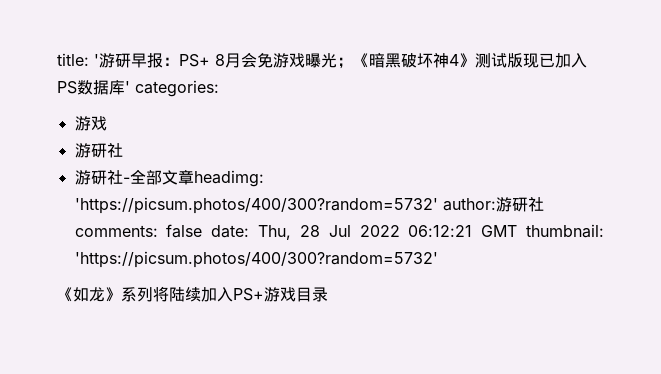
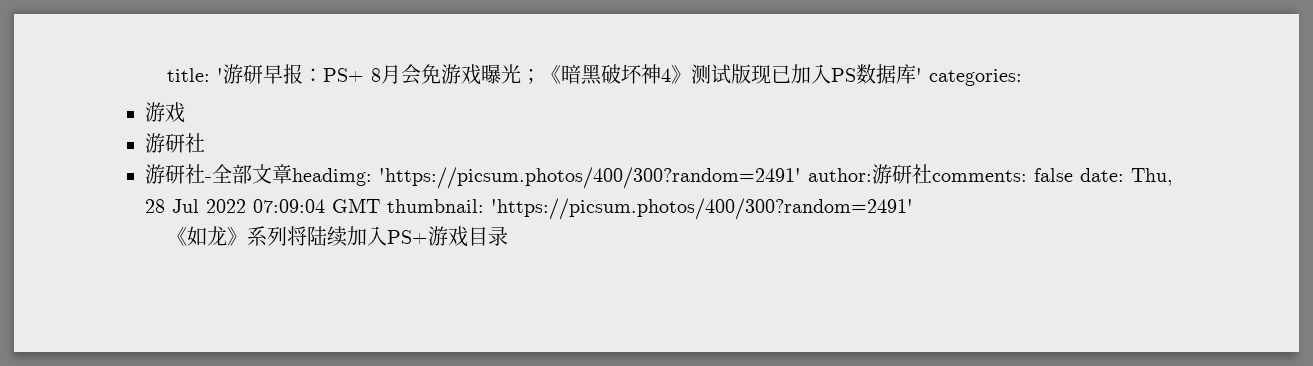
- 游研社-全部文章headimg: 'https://picsum.photos/400/300?random=5732' author:游研社comments: false date: Thu, 28 Jul 2022 06:12:21 GMT thumbnail: 'https://picsum.photos/400/300?random=5732'
+ 游研社-全部文章headimg: 'https://picsum.photos/400/300?random=2491' author:游研社comments: false date: Thu, 28 Jul 2022 07:09:04 GMT thumbnail: 'https://picsum.photos/400/300?random=2491'

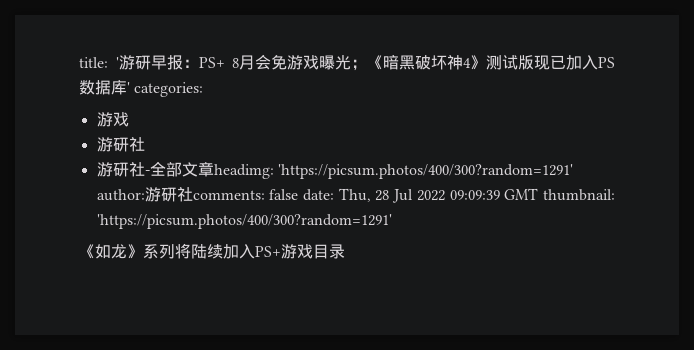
- 游研社-全部文章headimg: 'https://picsum.photos/400/300?random=2491' author:游研社comments: false date: Thu, 28 Jul 2022 07:09:04 GMT thumbnail: 'https://picsum.photos/400/300?random=2491'
+ 游研社-全部文章headimg: 'https://picsum.photos/400/300?random=1291' author:游研社comments: false date: Thu, 28 Jul 2022 09:09:39 GMT thumbnail: 'https://picsum.photos/400/300?random=1291'

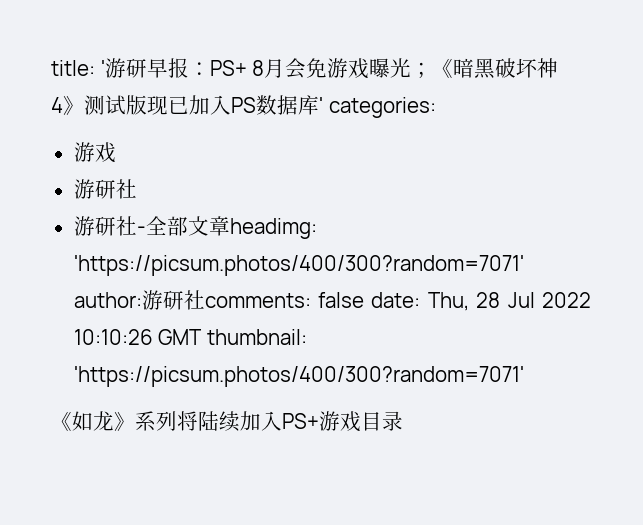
- 游研社-全部文章headimg: 'https://picsum.photos/400/300?random=1291' author:游研社comments: false date: Thu, 28 Jul 2022 09:09:39 GMT thumbnail: 'https://picsum.photos/400/300?random=1291'
+ 游研社-全部文章headimg: 'https://picsum.photos/400/300?random=7071' author:游研社comments: false date: Thu, 28 Jul 2022 10:10:26 GMT thumbnail: 'https://picsum.photos/400/300?random=7071'

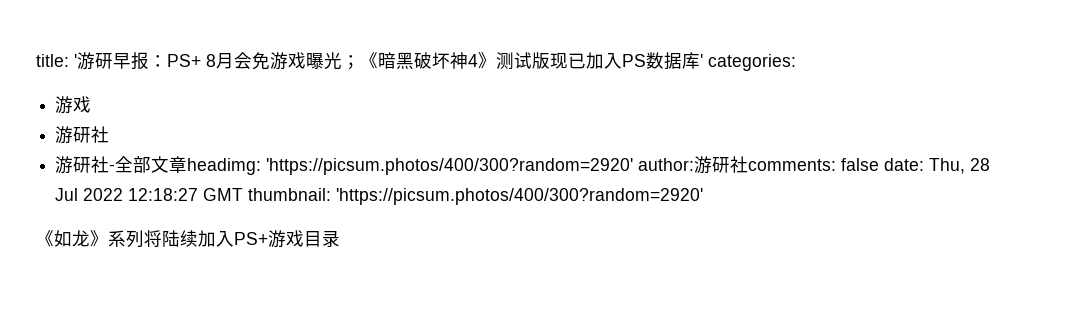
- 游研社-全部文章headimg: 'https://picsum.photos/400/300?random=7071' author:游研社comments: false date: Thu, 28 Jul 2022 10:10:26 GMT thumbnail: 'https://picsum.photos/400/300?random=7071'
+ 游研社-全部文章headimg: 'https://picsum.photos/400/300?random=2920' author:游研社comments: false date: Thu, 28 Jul 2022 12:18:27 GMT thumbnail: 'https://picsum.photos/400/300?random=2920'

